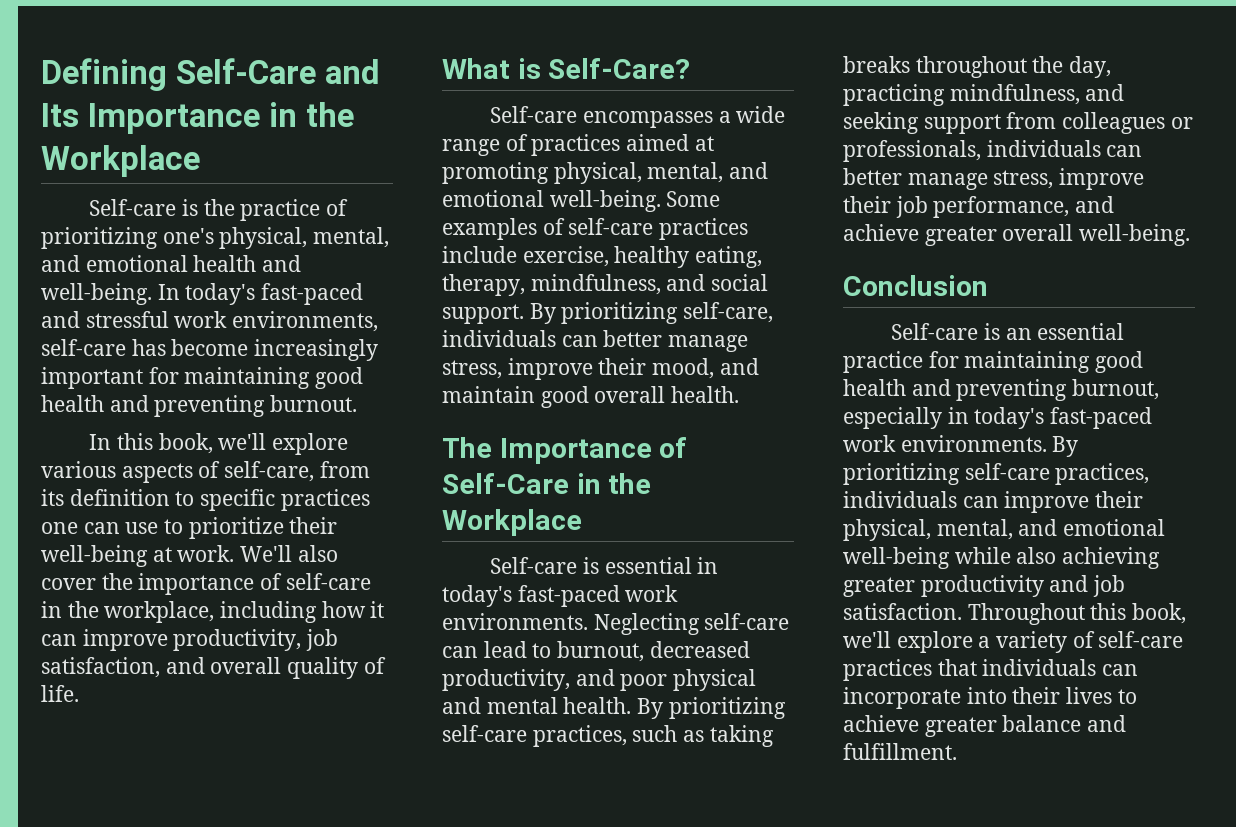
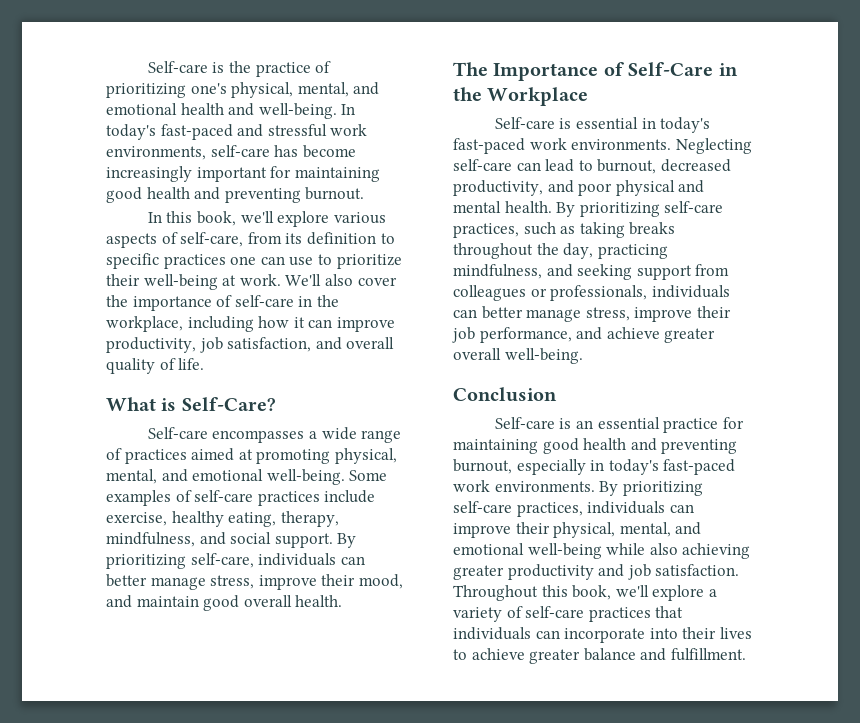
- Defining Self-Care and Its Importance in the Workplace

